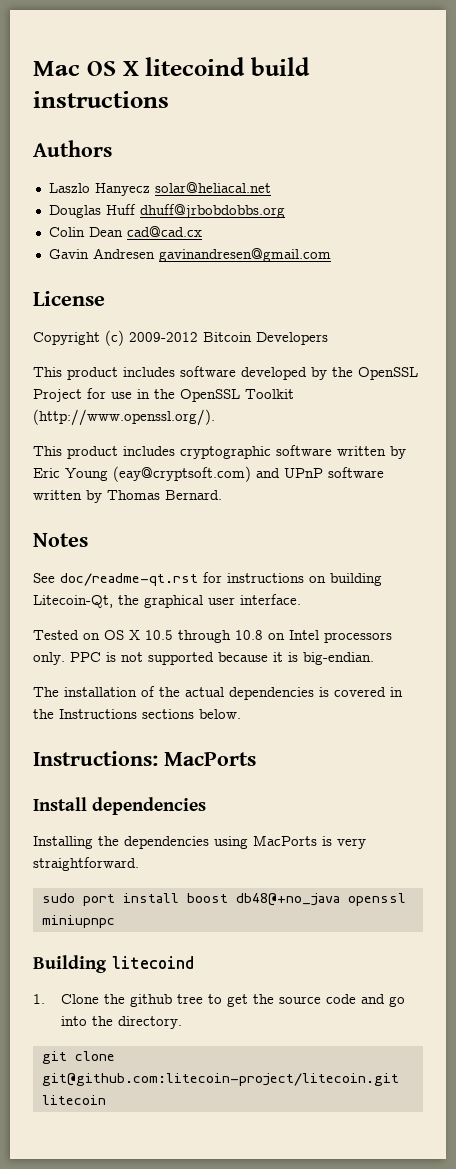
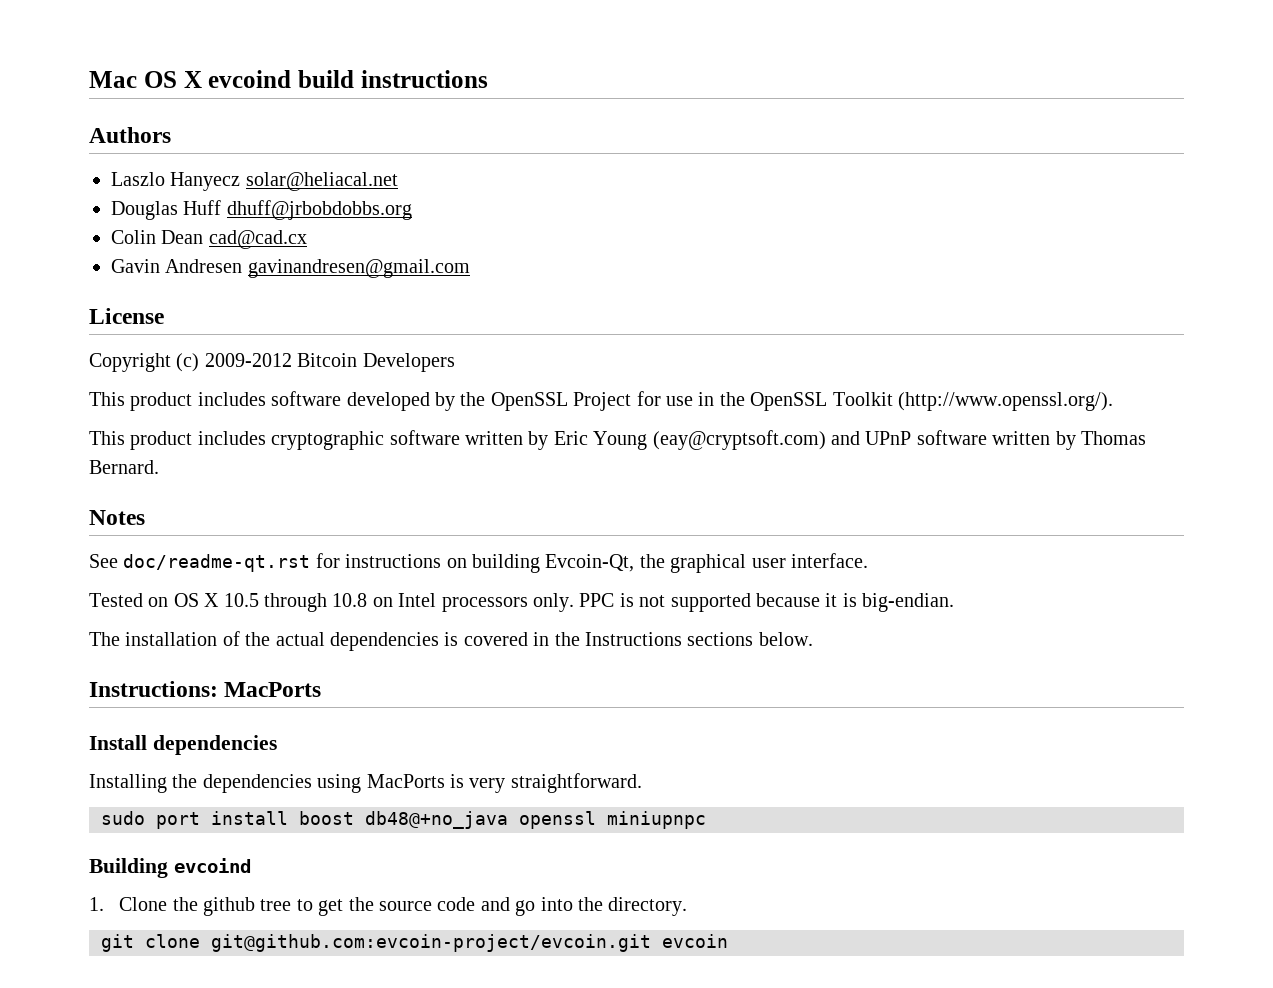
- Mac OS X litecoind build instructions
+ Mac OS X evcoind build instructions
- See doc/readme-qt.rst for instructions on building Litecoin-Qt, the graphical user interface.
+ See doc/readme-qt.rst for instructions on building Evcoin-Qt, the graphical user interface.
- Building litecoind
+ Building evcoind
- git clone git@github.com:litecoin-project/litecoin.git litecoin
+ git clone git@github.com:evcoin-project/evcoin.git evcoin

